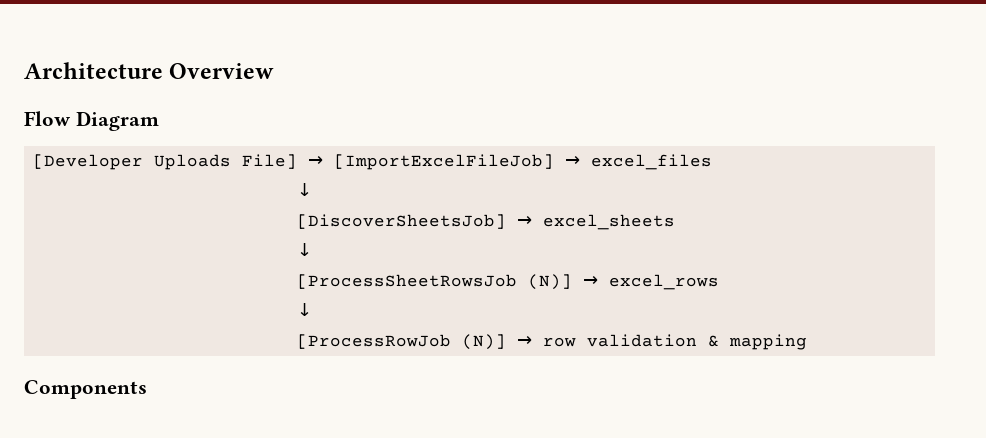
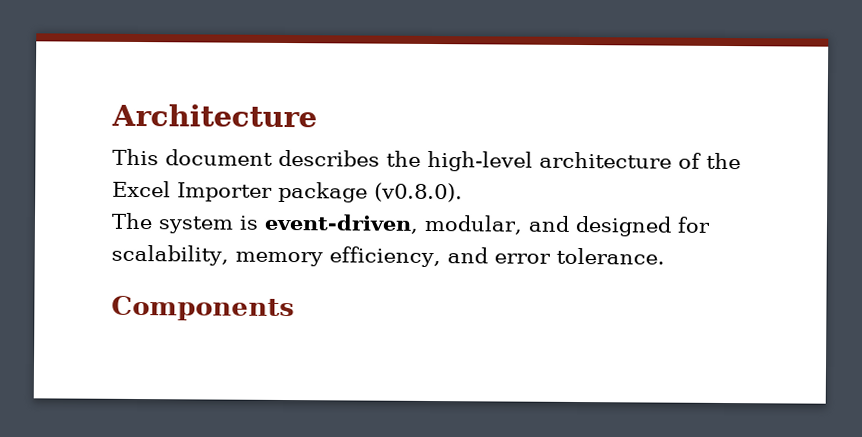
- Architecture Overview
- Flow Diagram
- [Developer Uploads File] → [ImportExcelFileJob] → excel_files
- ↓
- [DiscoverSheetsJob] → excel_sheets
- ↓
- [ProcessSheetRowsJob (N)] → excel_rows
- ↓
- [ProcessRowJob (N)] → row validation & mapping
+ Architecture
+ This document describes the high-level architecture of the Excel Importer package (v0.8.0).
+ The system is event-driven, modular, and designed for scalability, memory efficiency, and error tolerance.

